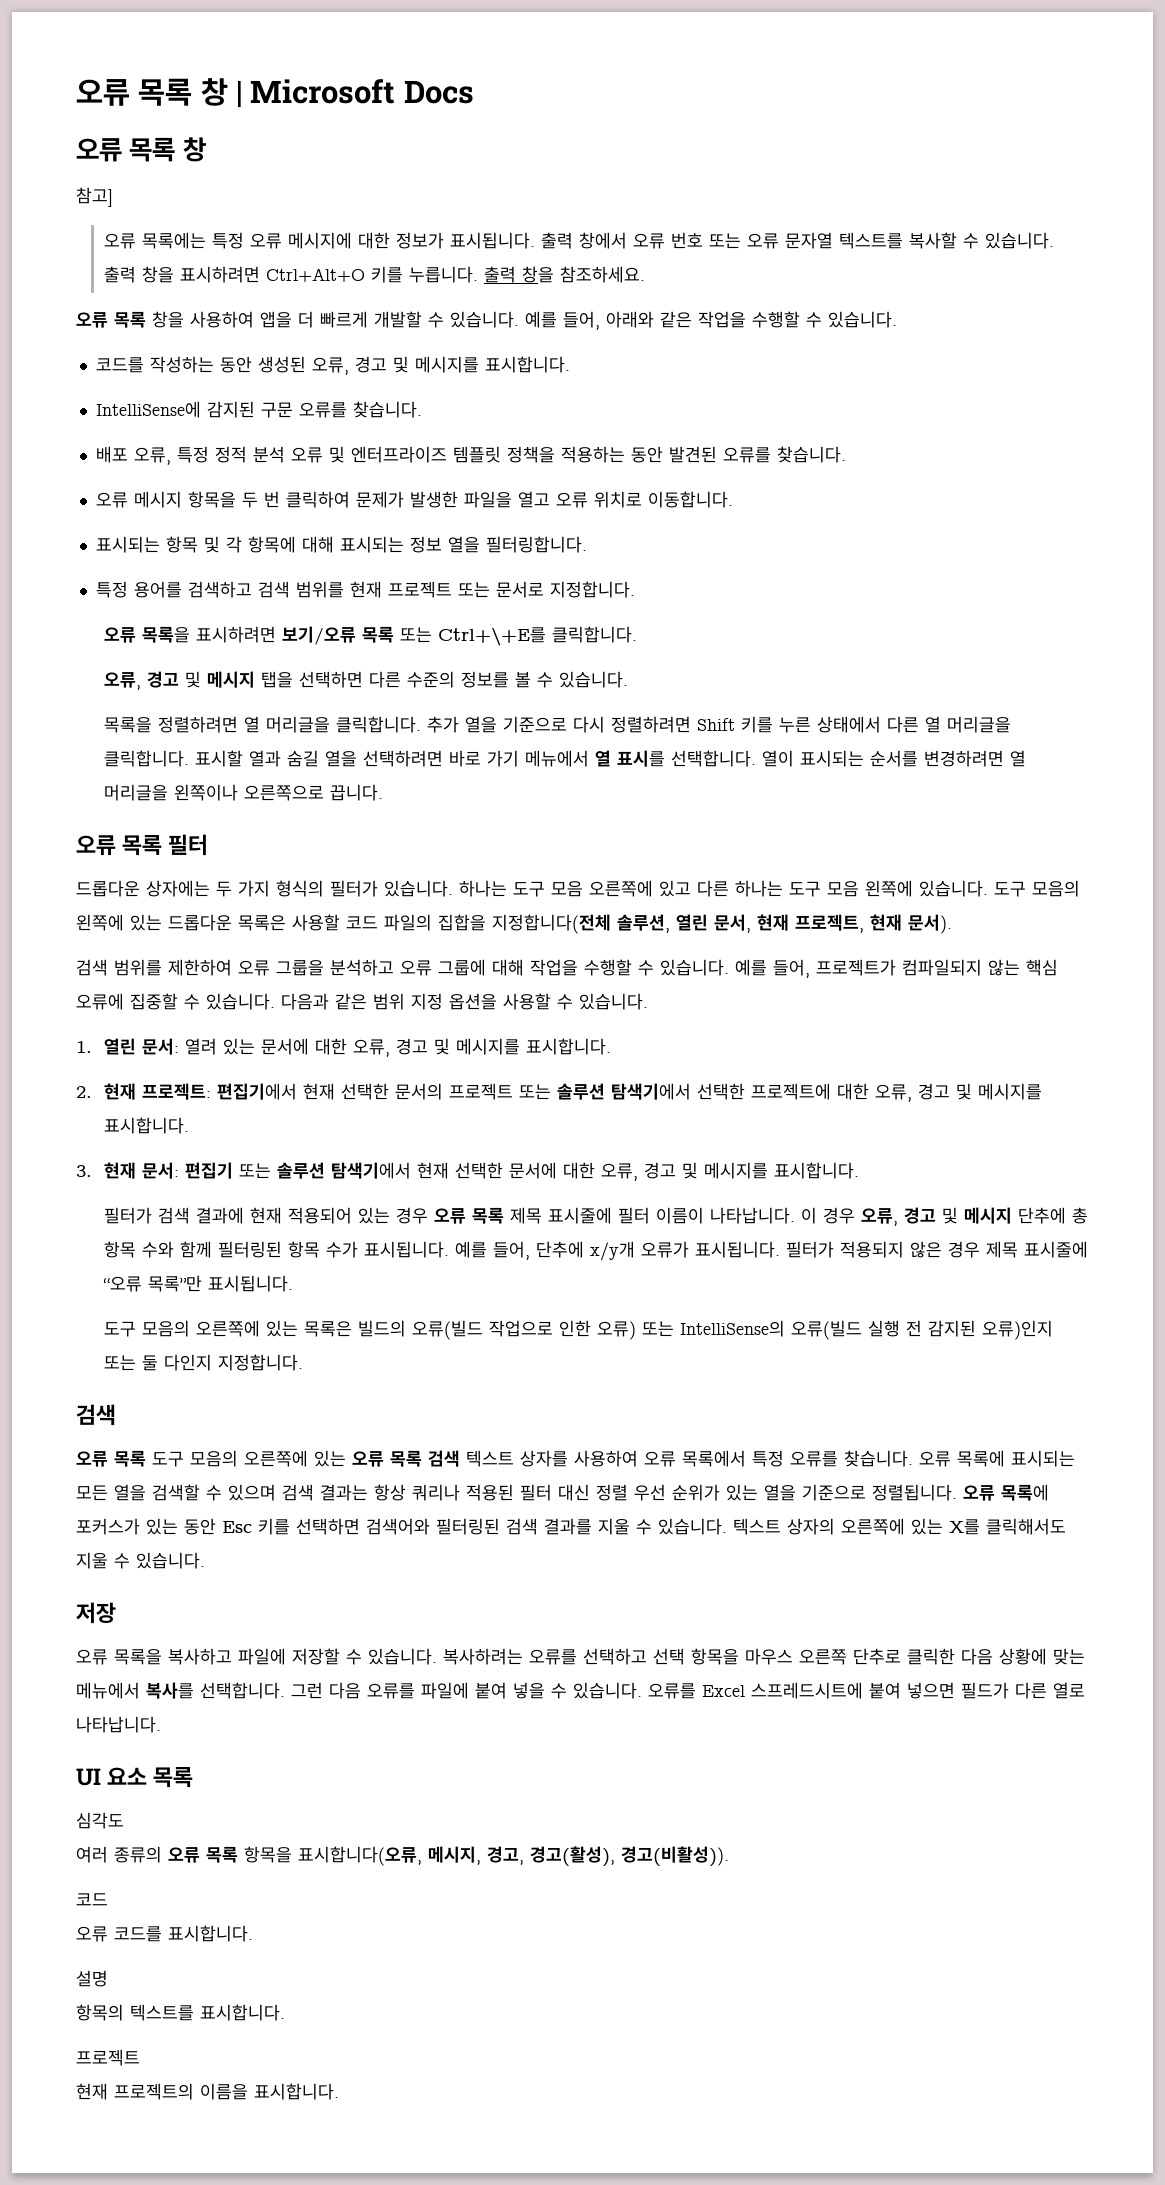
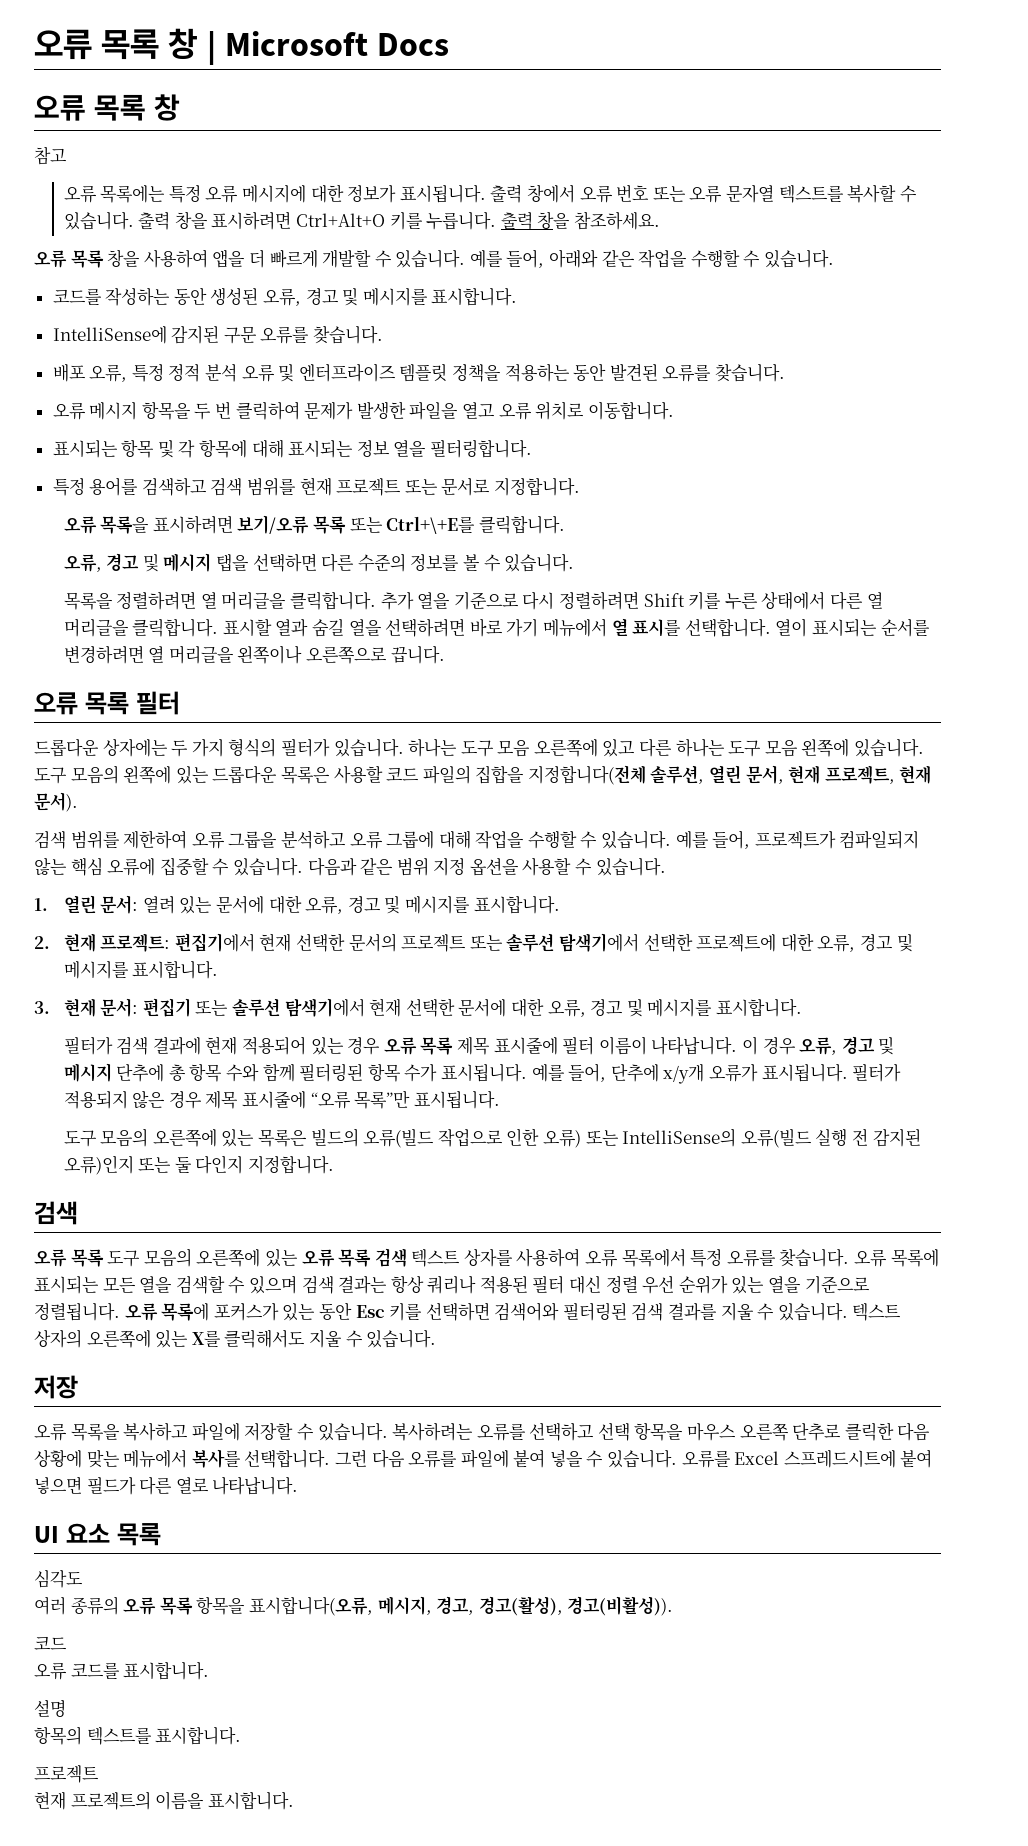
- 참고]
+ 참고

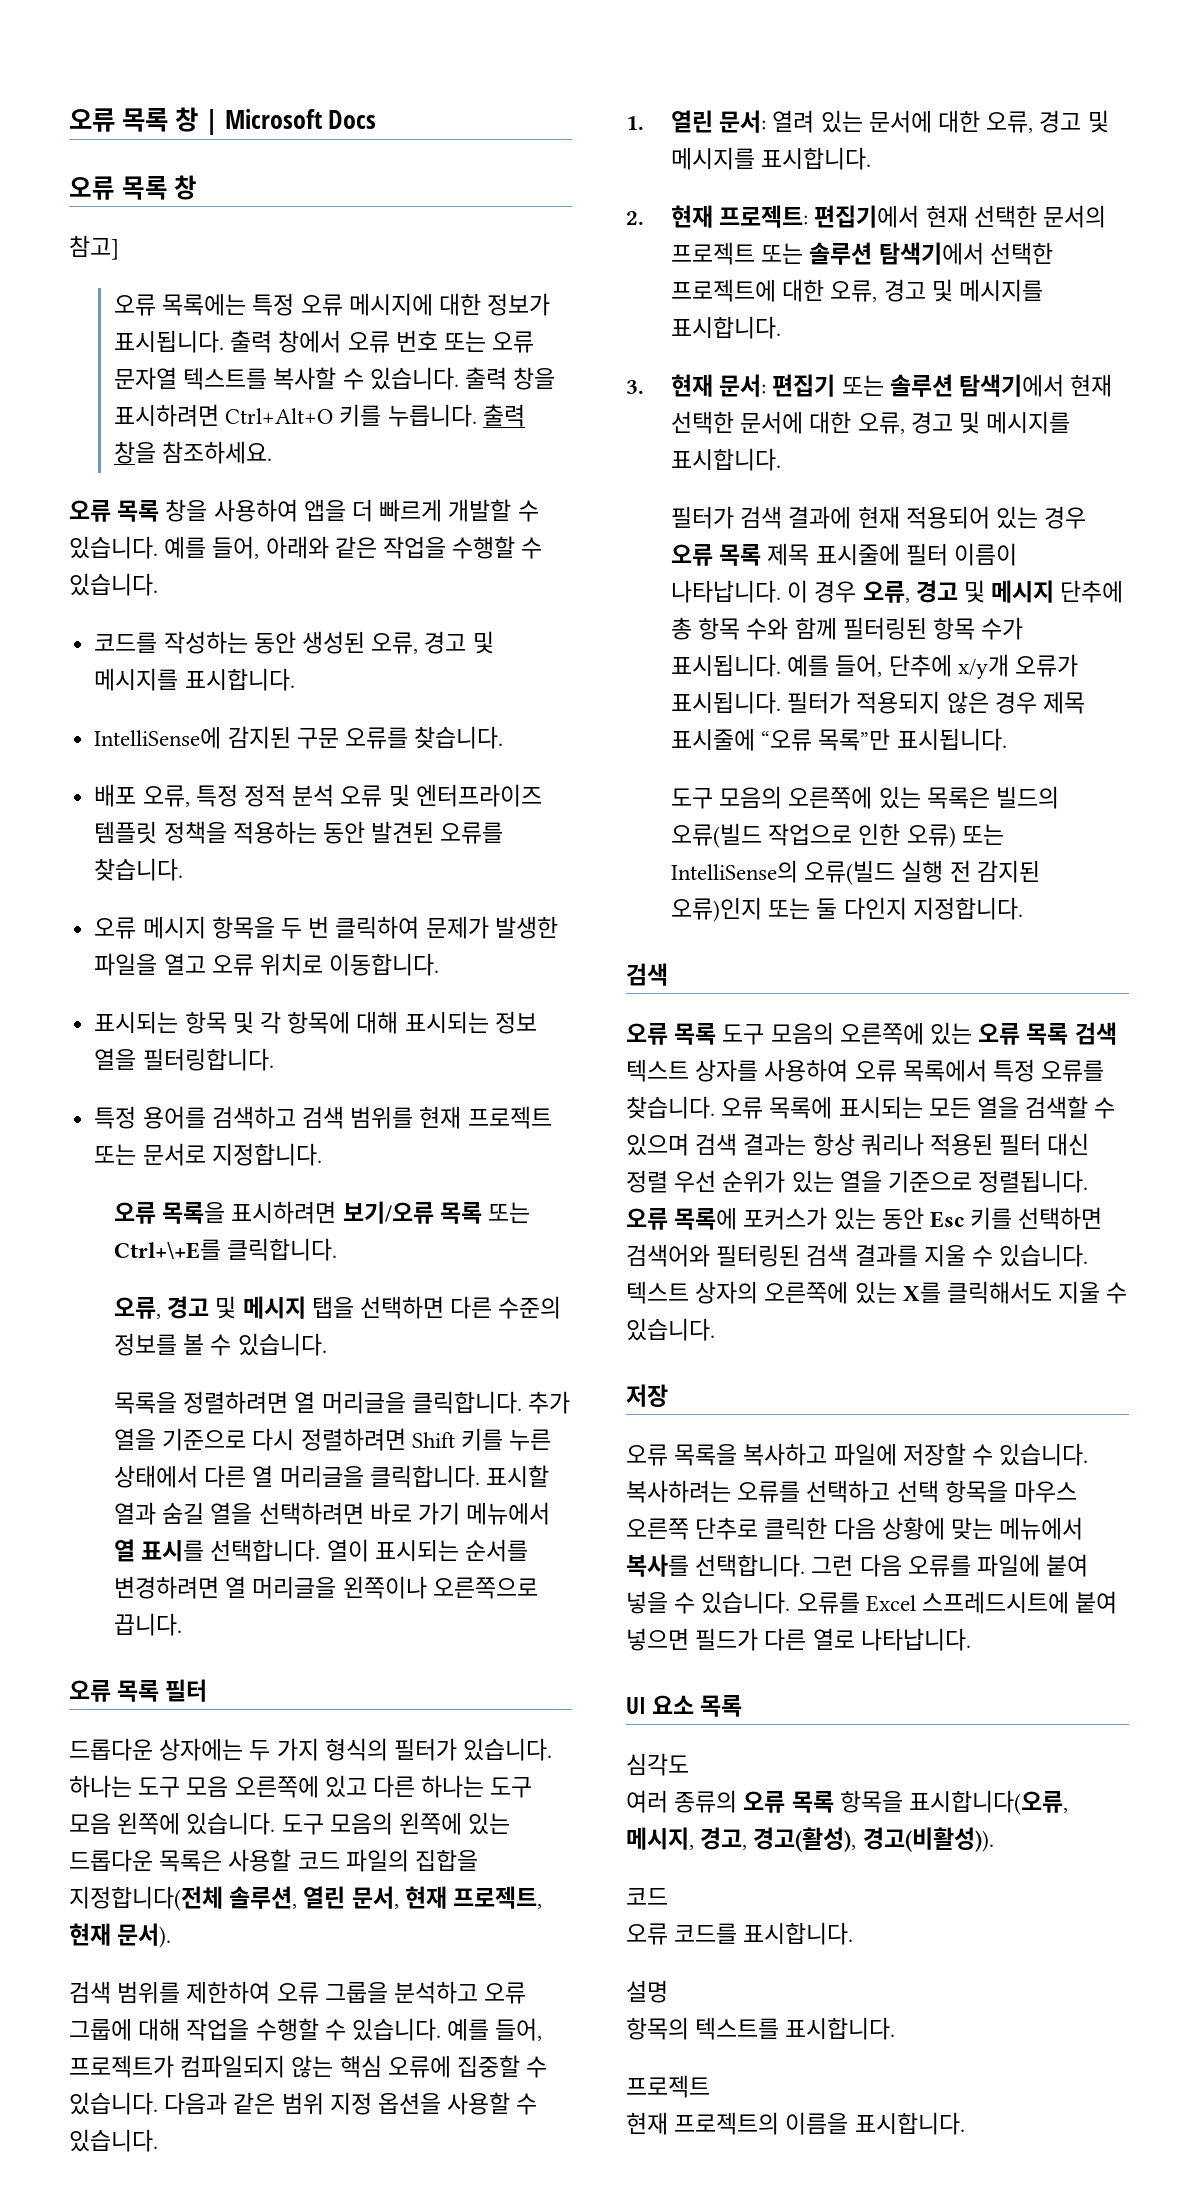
- 참고
+ 참고]

